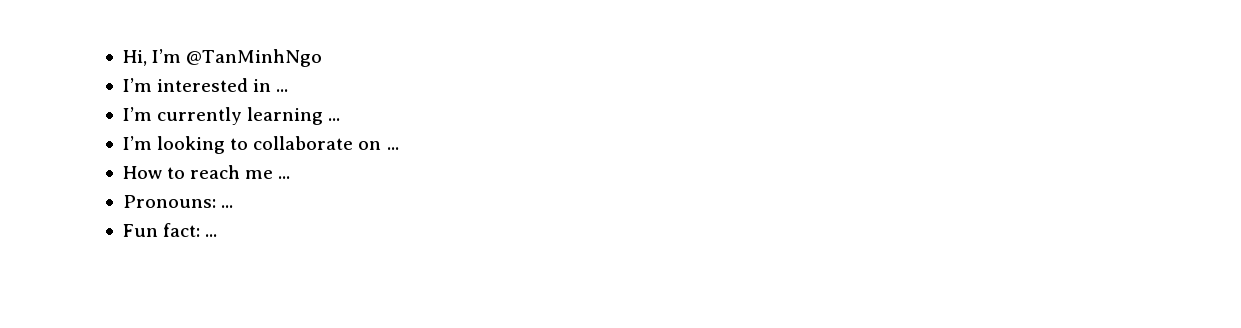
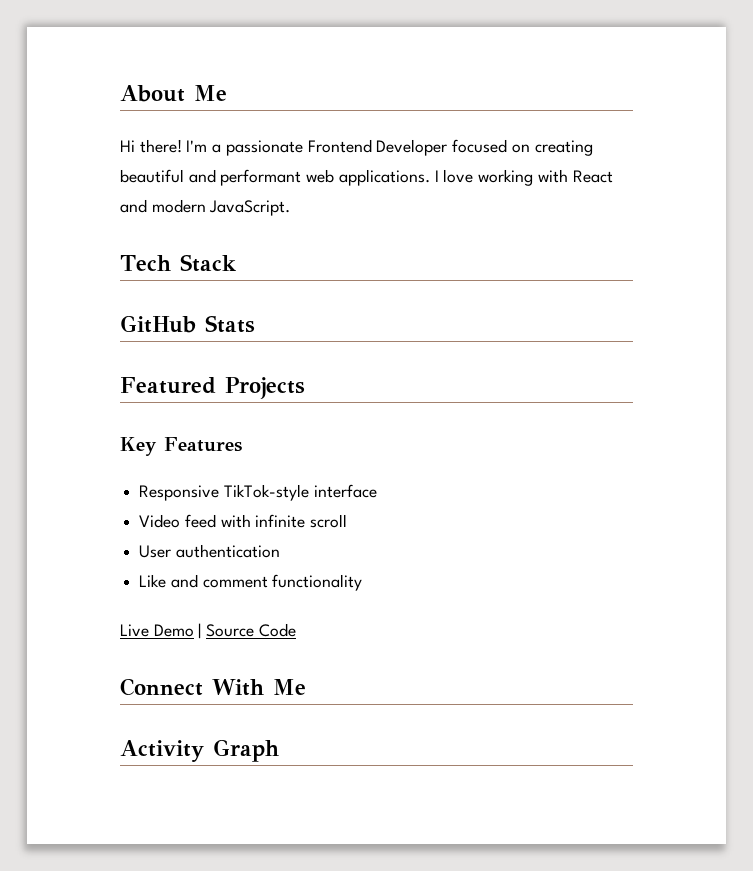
- Hi, I’m @TanMinhNgo
- I’m interested in ...
- I’m currently learning ...
- I’m looking to collaborate on ...
- How to reach me ...
- Pronouns: ...
- Fun fact: ...
+ About Me
+ Hi there! I'm a passionate Frontend Developer focused on creating beautiful and performant web applications. I love working with React and modern JavaScript.
+ Tech Stack
+ GitHub Stats
+ Featured Projects
+ Key Features
+ Responsive TikTok-style interface
+ Video feed with infinite scroll
+ User authentication
+ Like and comment functionality
+ Live Demo | Source Code
+ Connect With Me
+ Activity Graph

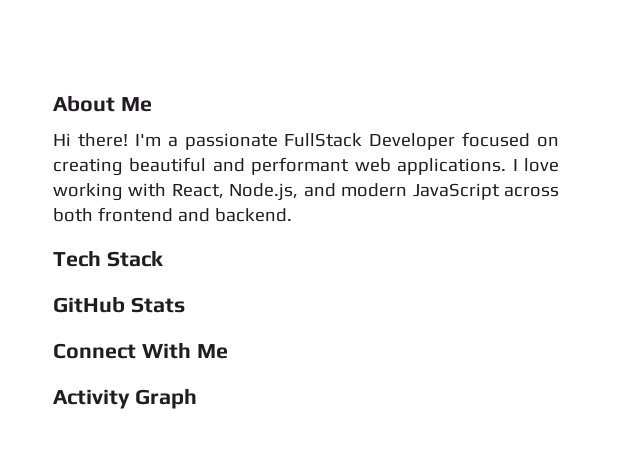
- I'm a passionate Frontend Developer focused on creating beautiful and performant web applications.
+ I'm a passionate FullStack Developer focused on creating beautiful and performant web applications.
- I love working with React and modern JavaScript.
+ I love working with React, Node.js, and modern JavaScript across both frontend and backend.
  Tech Stack
  GitHub Stats
- Featured Projects
- Key Features
- Responsive TikTok-style interface
- Video feed with infinite scroll
- User authentication
- Like and comment functionality
- Live Demo | Source Code

